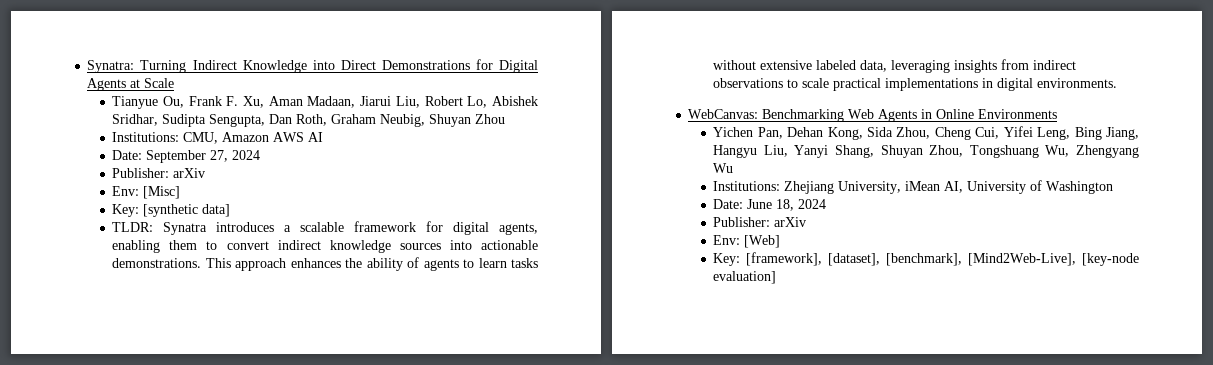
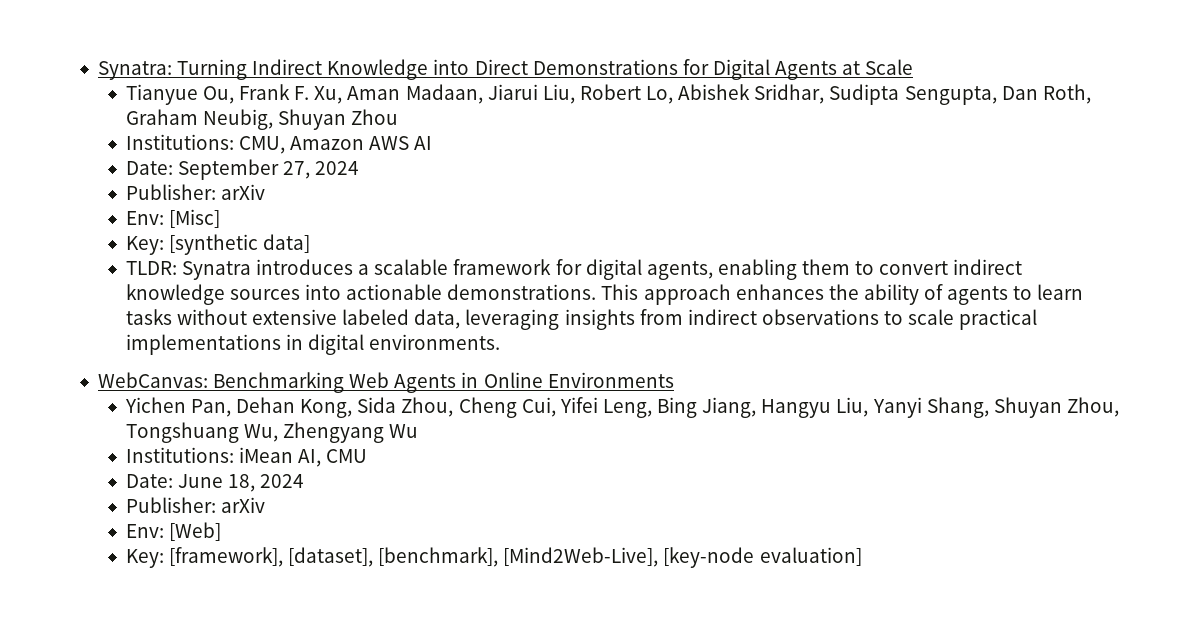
- Institutions: Zhejiang University, iMean AI, University of Washington
+ Institutions: iMean AI, CMU

